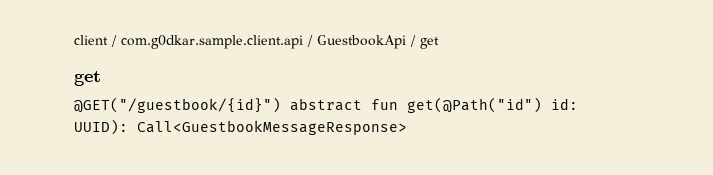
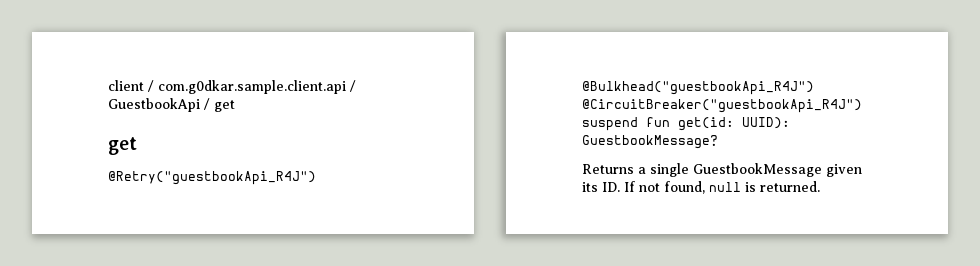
- @GET("/guestbook/{id}") abstract fun get(@Path("id") id: UUID): Call<GuestbookMessageResponse>
+ @Retry("guestbookApi_R4J") @Bulkhead("guestbookApi_R4J") @CircuitBreaker("guestbookApi_R4J") suspend fun get(id: UUID): GuestbookMessage?
+ Returns a single GuestbookMessage given its ID. If not found, null is returned.

